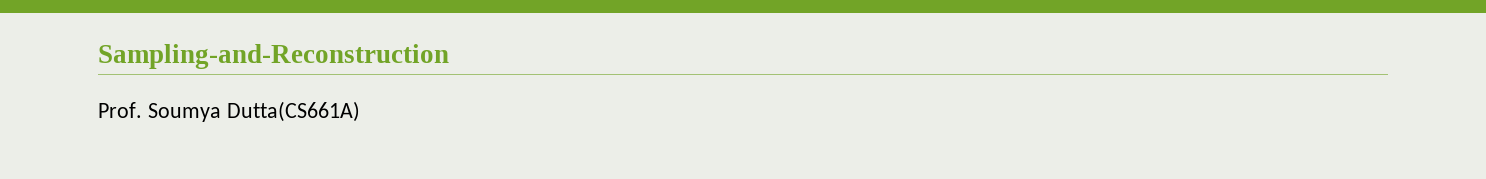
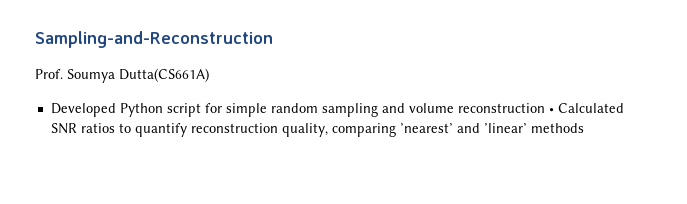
+ Developed Python script for simple random sampling and volume reconstruction • Calculated SNR ratios to quantify reconstruction quality, comparing ’nearest’ and ’linear’ methods

